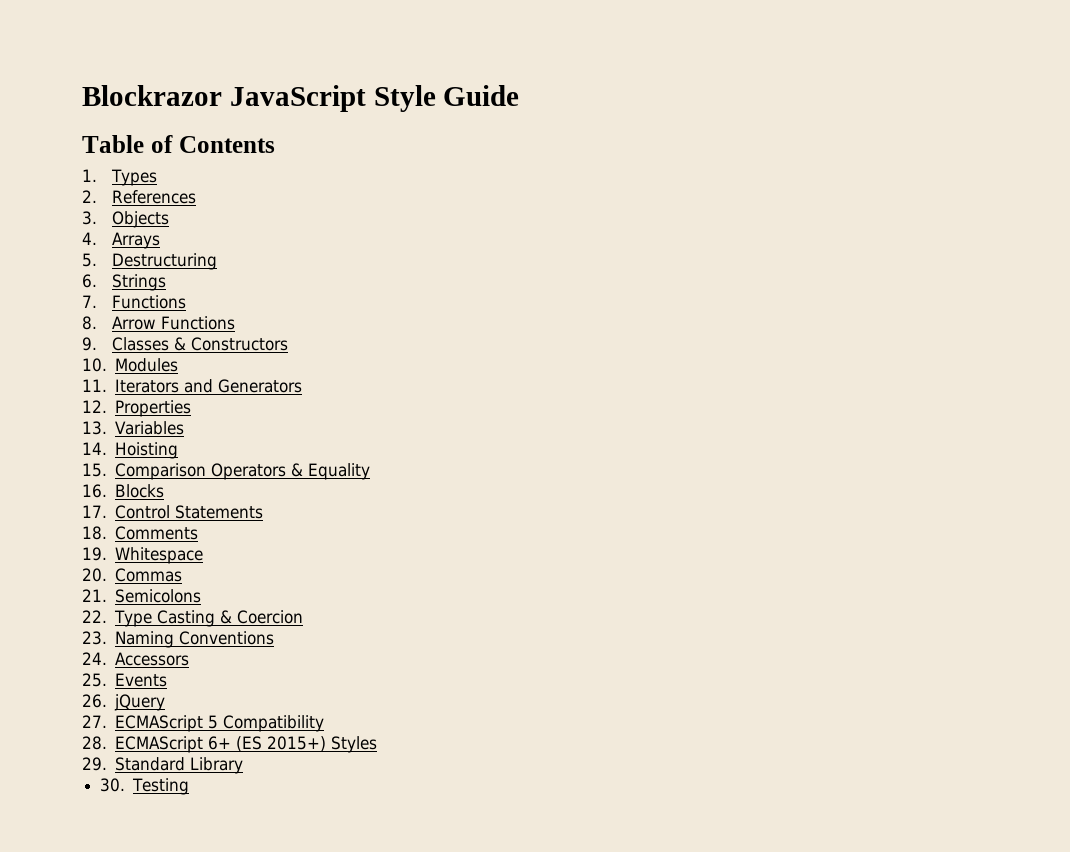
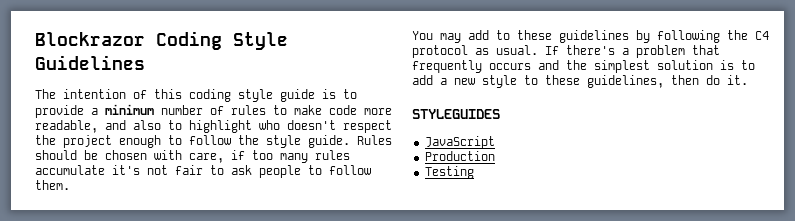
- Blockrazor JavaScript Style Guide
- Table of Contents
- 1. Types
- 2. References
- 3. Objects
- 4. Arrays
- 5. Destructuring
- 6. Strings
- 7. Functions
- 8. Arrow Functions
- 9. Classes & Constructors
- 10. Modules
- 11. Iterators and Generators
- 12. Properties
- 13. Variables
- 14. Hoisting
- 15. Comparison Operators & Equality
- 16. Blocks
- 17. Control Statements
- 18. Comments
- 19. Whitespace
- 20. Commas
- 21. Semicolons
- 22. Type Casting & Coercion
- 23. Naming Conventions
- 24. Accessors
- 25. Events
- 26. jQuery
- 27. ECMAScript 5 Compatibility
- 28. ECMAScript 6+ (ES 2015+) Styles
- 29. Standard Library
- 30. Testing
+ Blockrazor Coding Style Guidelines
+ The intention of this coding style guide is to provide a minimum number of rules to make code more readable, and also to highlight who doesn't respect the project enough to follow the style guide. Rules should be chosen with care, if too many rules accumulate it's not fair to ask people to follow them.
+ You may add to these guidelines by following the C4 protocol as usual. If there's a problem that frequently occurs and the simplest solution is to add a new style to these guidelines, then do it.
+ STYLEGUIDES
+ JavaScript
+ Production
+ Testing

